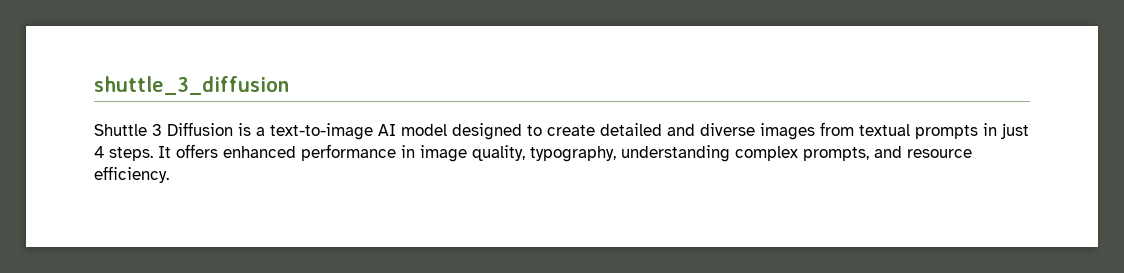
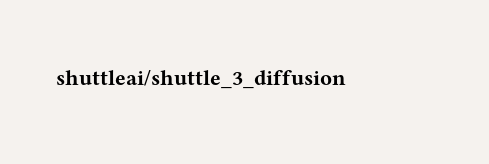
- shuttle_3_diffusion
- Shuttle 3 Diffusion is a text-to-image AI model designed to create detailed and diverse images from textual prompts in just 4 steps. It offers enhanced performance in image quality, typography, understanding complex prompts, and resource efficiency.
+ shuttleai/shuttle_3_diffusion

